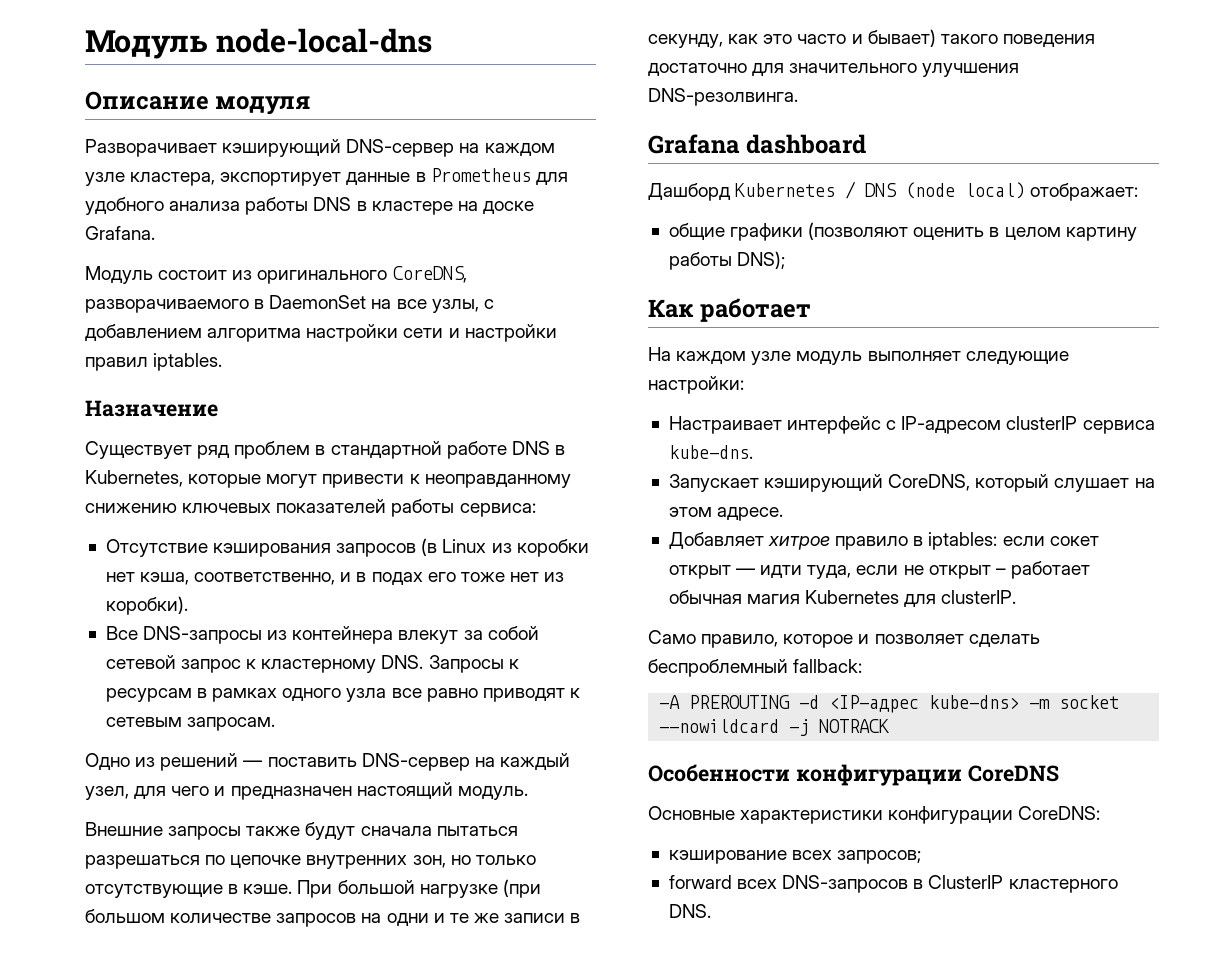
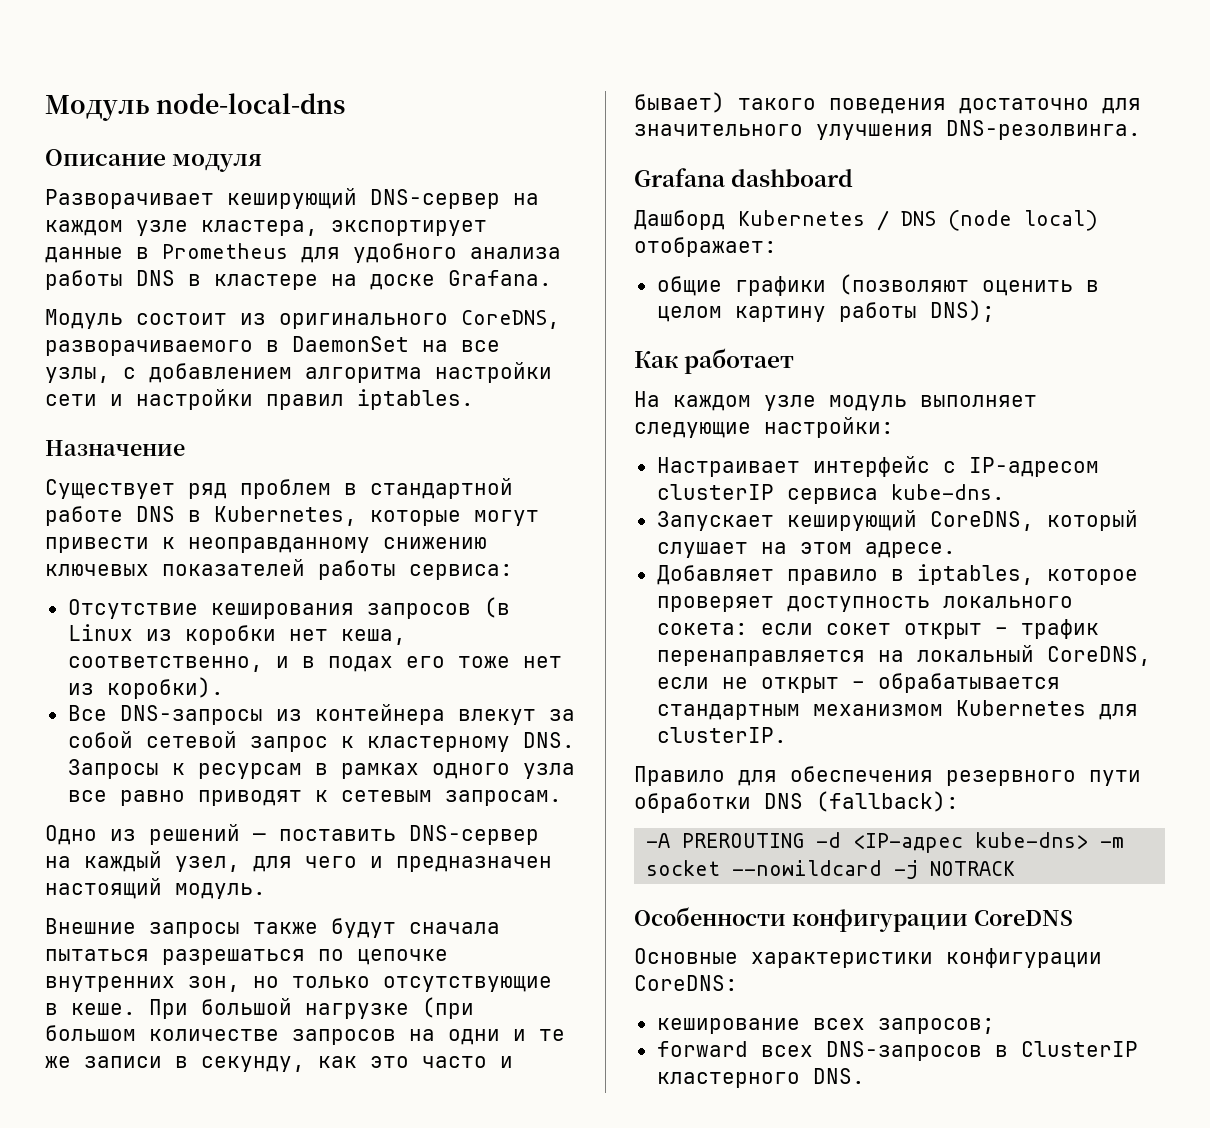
- Разворачивает кэширующий DNS-сервер на каждом узле кластера, экспортирует данные в Prometheus для удобного анализа работы DNS в кластере на доске Grafana.
+ Разворачивает кеширующий DNS-сервер на каждом узле кластера, экспортирует данные в Prometheus для удобного анализа работы DNS в кластере на доске Grafana.
- Отсутствие кэширования запросов (в Linux из коробки нет кэша, соответственно, и в подах его тоже нет из коробки).
+ Отсутствие кеширования запросов (в Linux из коробки нет кеша, соответственно, и в подах его тоже нет из коробки).
- Внешние запросы также будут сначала пытаться разрешаться по цепочке внутренних зон, но только отсутствующие в кэше.
+ Внешние запросы также будут сначала пытаться разрешаться по цепочке внутренних зон, но только отсутствующие в кеше.
- Запускает кэширующий CoreDNS, который слушает на этом адресе.
+ Запускает кеширующий CoreDNS, который слушает на этом адресе.
- Добавляет хитрое правило в iptables: если сокет открыт — идти туда, если не открыт – работает обычная магия Kubernetes для clusterIP.
+ Добавляет правило в iptables, которое проверяет доступность локального сокета: если сокет открыт – трафик перенаправляется на локальный CoreDNS, если не открыт – обрабатывается стандартным механизмом Kubernetes для clusterIP.
- Само правило, которое и позволяет сделать беспроблемный fallback:
+ Правило для обеспечения резервного пути обработки DNS (fallback):
- кэширование всех запросов;
+ кеширование всех запросов;

